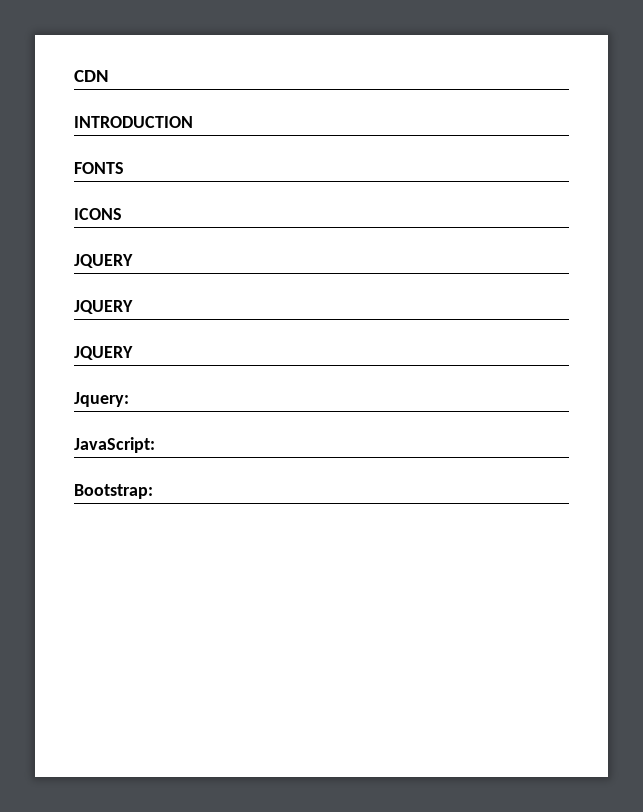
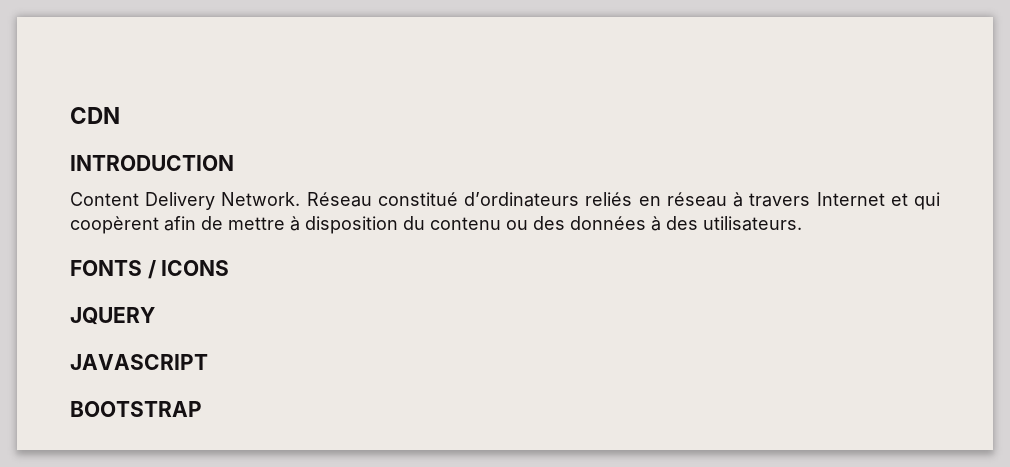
+ Content Delivery Network. Réseau constitué d’ordinateurs reliés en réseau à travers Internet et qui coopèrent afin de mettre à disposition du contenu ou des données à des utilisateurs.
- FONTS
- ICONS
+ FONTS / ICONS
  JQUERY
- JQUERY
- JQUERY
- Jquery:
- JavaScript:
- Bootstrap:
+ JAVASCRIPT
+ BOOTSTRAP

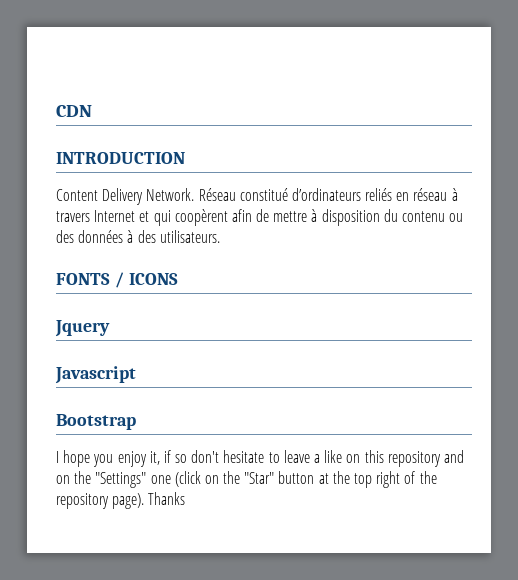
- JQUERY
- JAVASCRIPT
- BOOTSTRAP
+ Jquery
+ Javascript
+ Bootstrap
+ I hope you enjoy it, if so don't hesitate to leave a like on this repository and on the "Settings" one (click on the "Star" button at the top right of the repository page). Thanks

